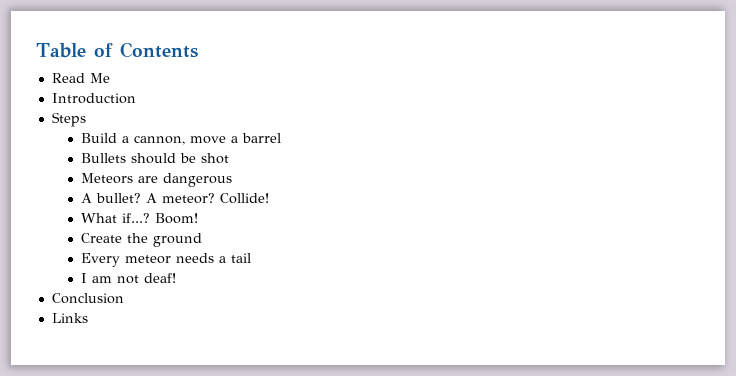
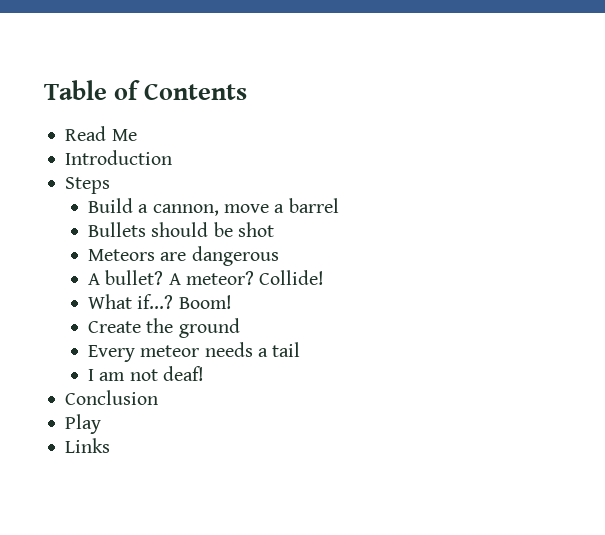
+ Play

